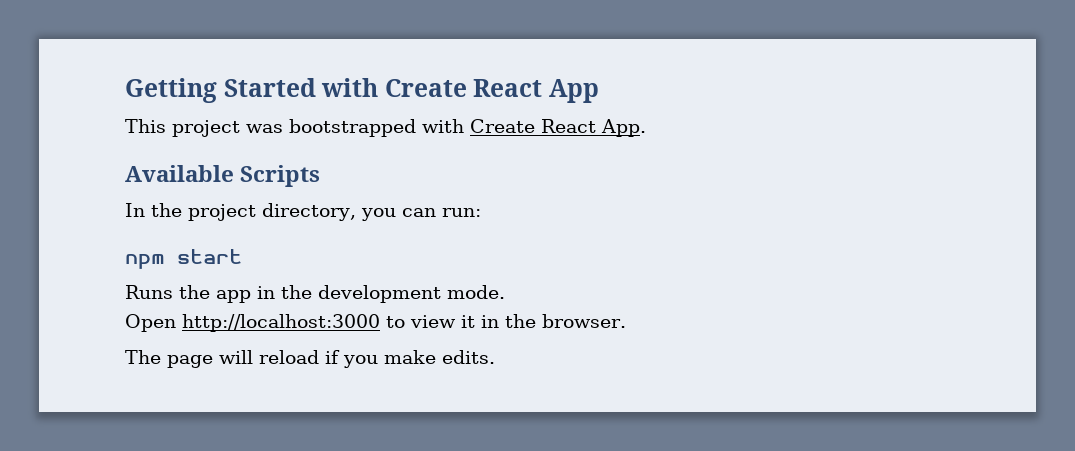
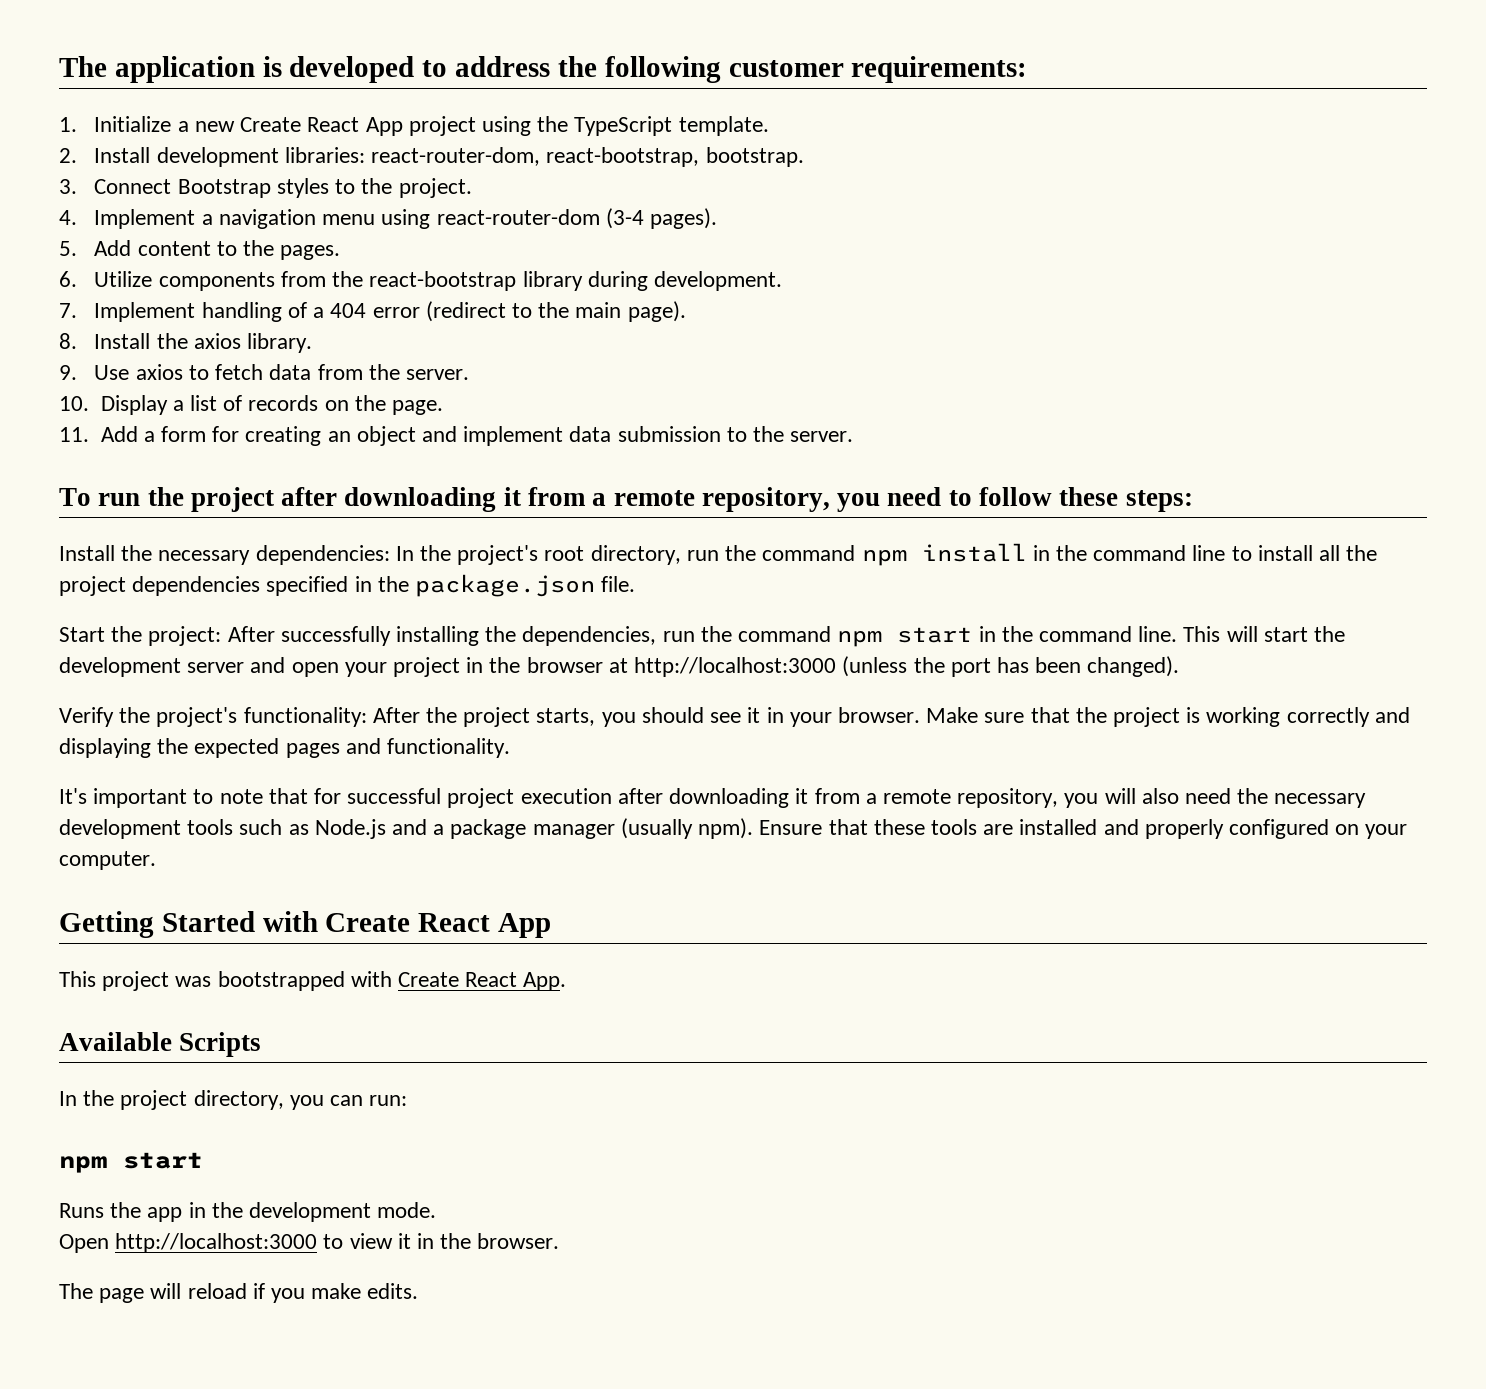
+ The application is developed to address the following customer requirements:
+ 1. Initialize a new Create React App project using the TypeScript template.
+ 2. Install development libraries: react-router-dom, react-bootstrap, bootstrap.
+ 3. Connect Bootstrap styles to the project.
+ 4. Implement a navigation menu using react-router-dom (3-4 pages).
+ 5. Add content to the pages.
+ 6. Utilize components from the react-bootstrap library during development.
+ 7. Implement handling of a 404 error (redirect to the main page).
+ 8. Install the axios library.
+ 9. Use axios to fetch data from the server.
+ 10. Display a list of records on the page.
+ 11. Add a form for creating an object and implement data submission to the server.
+ To run the project after downloading it from a remote repository, you need to follow these steps:
+ Install the necessary dependencies: In the project's root directory, run the command npm install in the command line to install all the project dependencies specified in the package.json file.
+ Start the project: After successfully installing the dependencies, run the command npm start in the command line. This will start the development server and open your project in the browser at http://localhost:3000 (unless the port has been changed).
+ Verify the project's functionality: After the project starts, you should see it in your browser. Make sure that the project is working correctly and displaying the expected pages and functionality.
+ It's important to note that for successful project execution after downloading it from a remote repository, you will also need the necessary development tools such as Node.js and a package manager (usually npm). Ensure that these tools are installed and properly configured on your computer.

